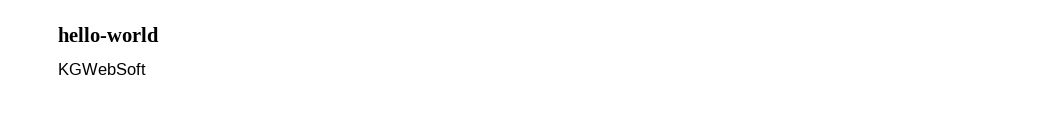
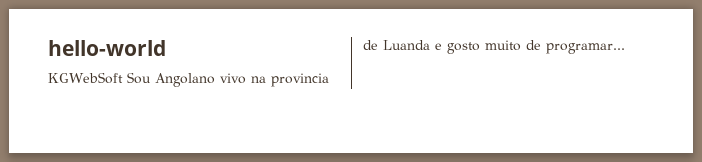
- KGWebSoft
+ KGWebSoft Sou Angolano vivo na provincia de Luanda e gosto muito de programar...

